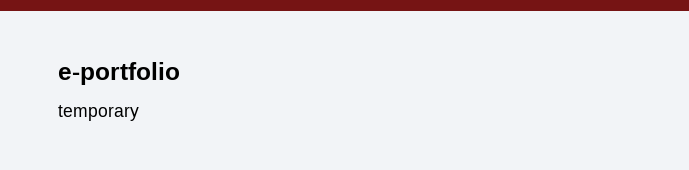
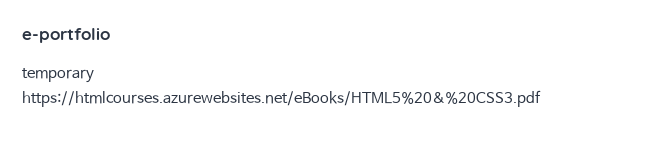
- temporary
+ temporary https://htmlcourses.azurewebsites.net/eBooks/HTML5%20&%20CSS3.pdf

